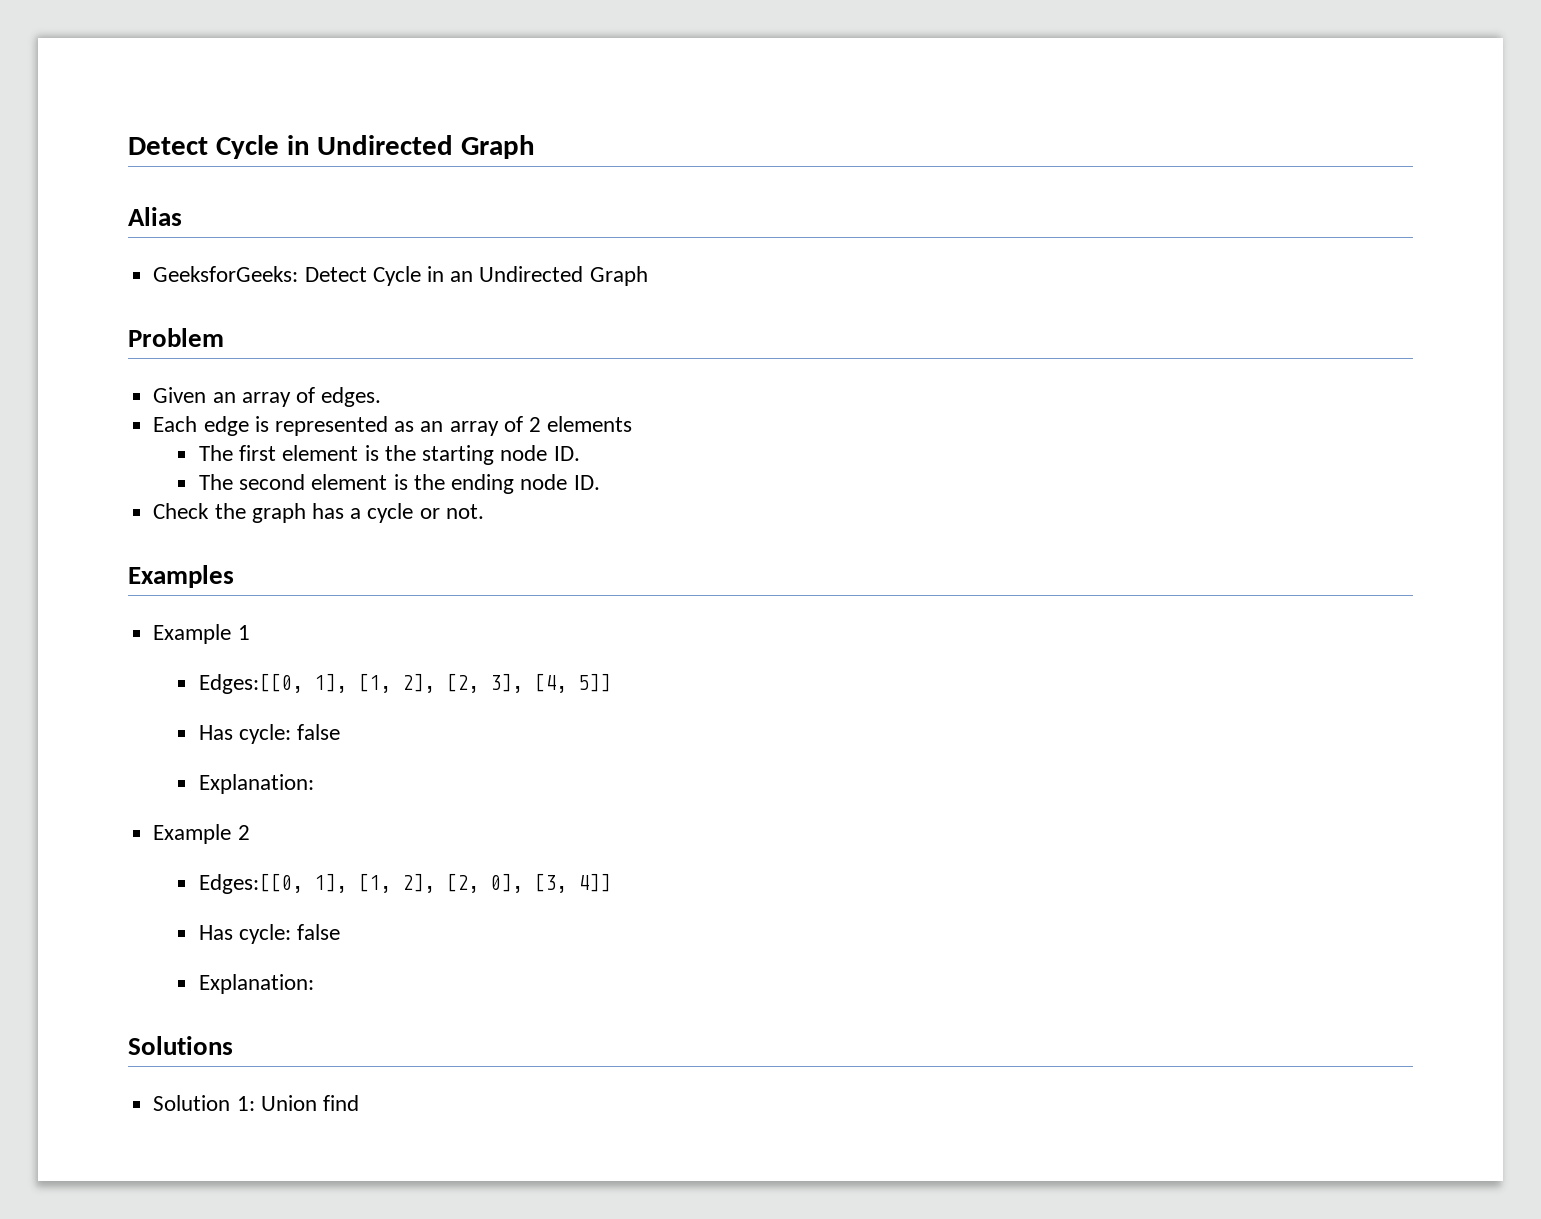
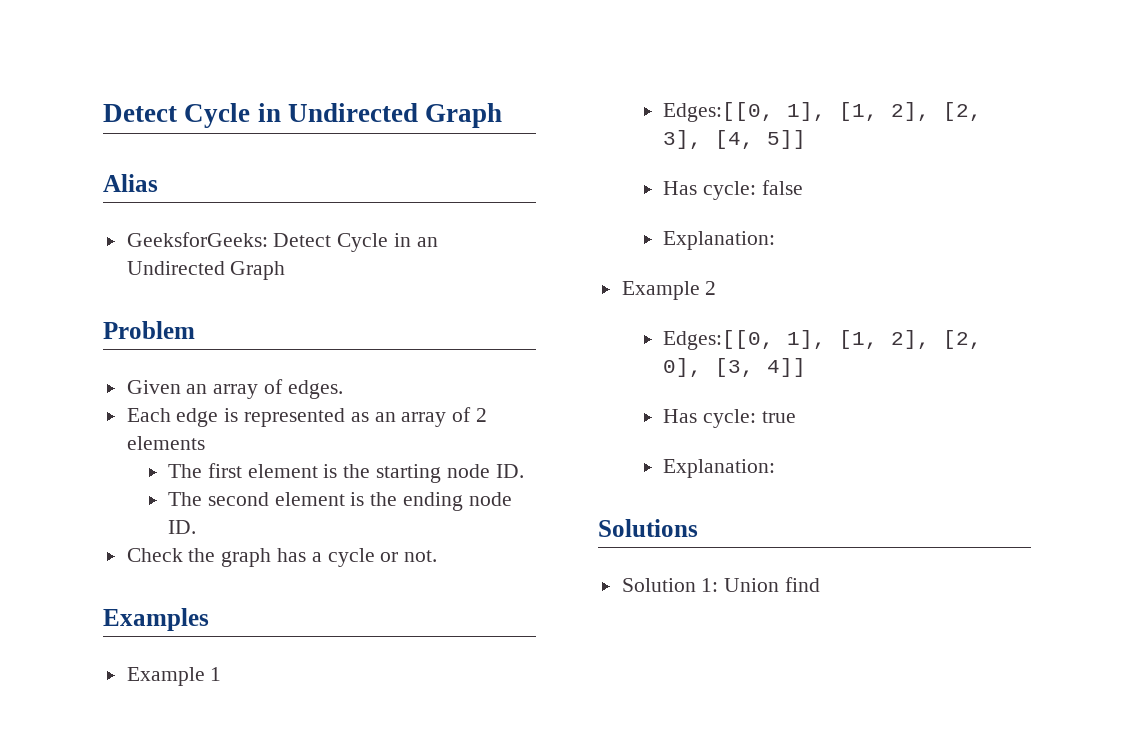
  Edges:[[0, 1], [1, 2], [2, 0], [3, 4]]
- Has cycle: false
+ Has cycle: true

